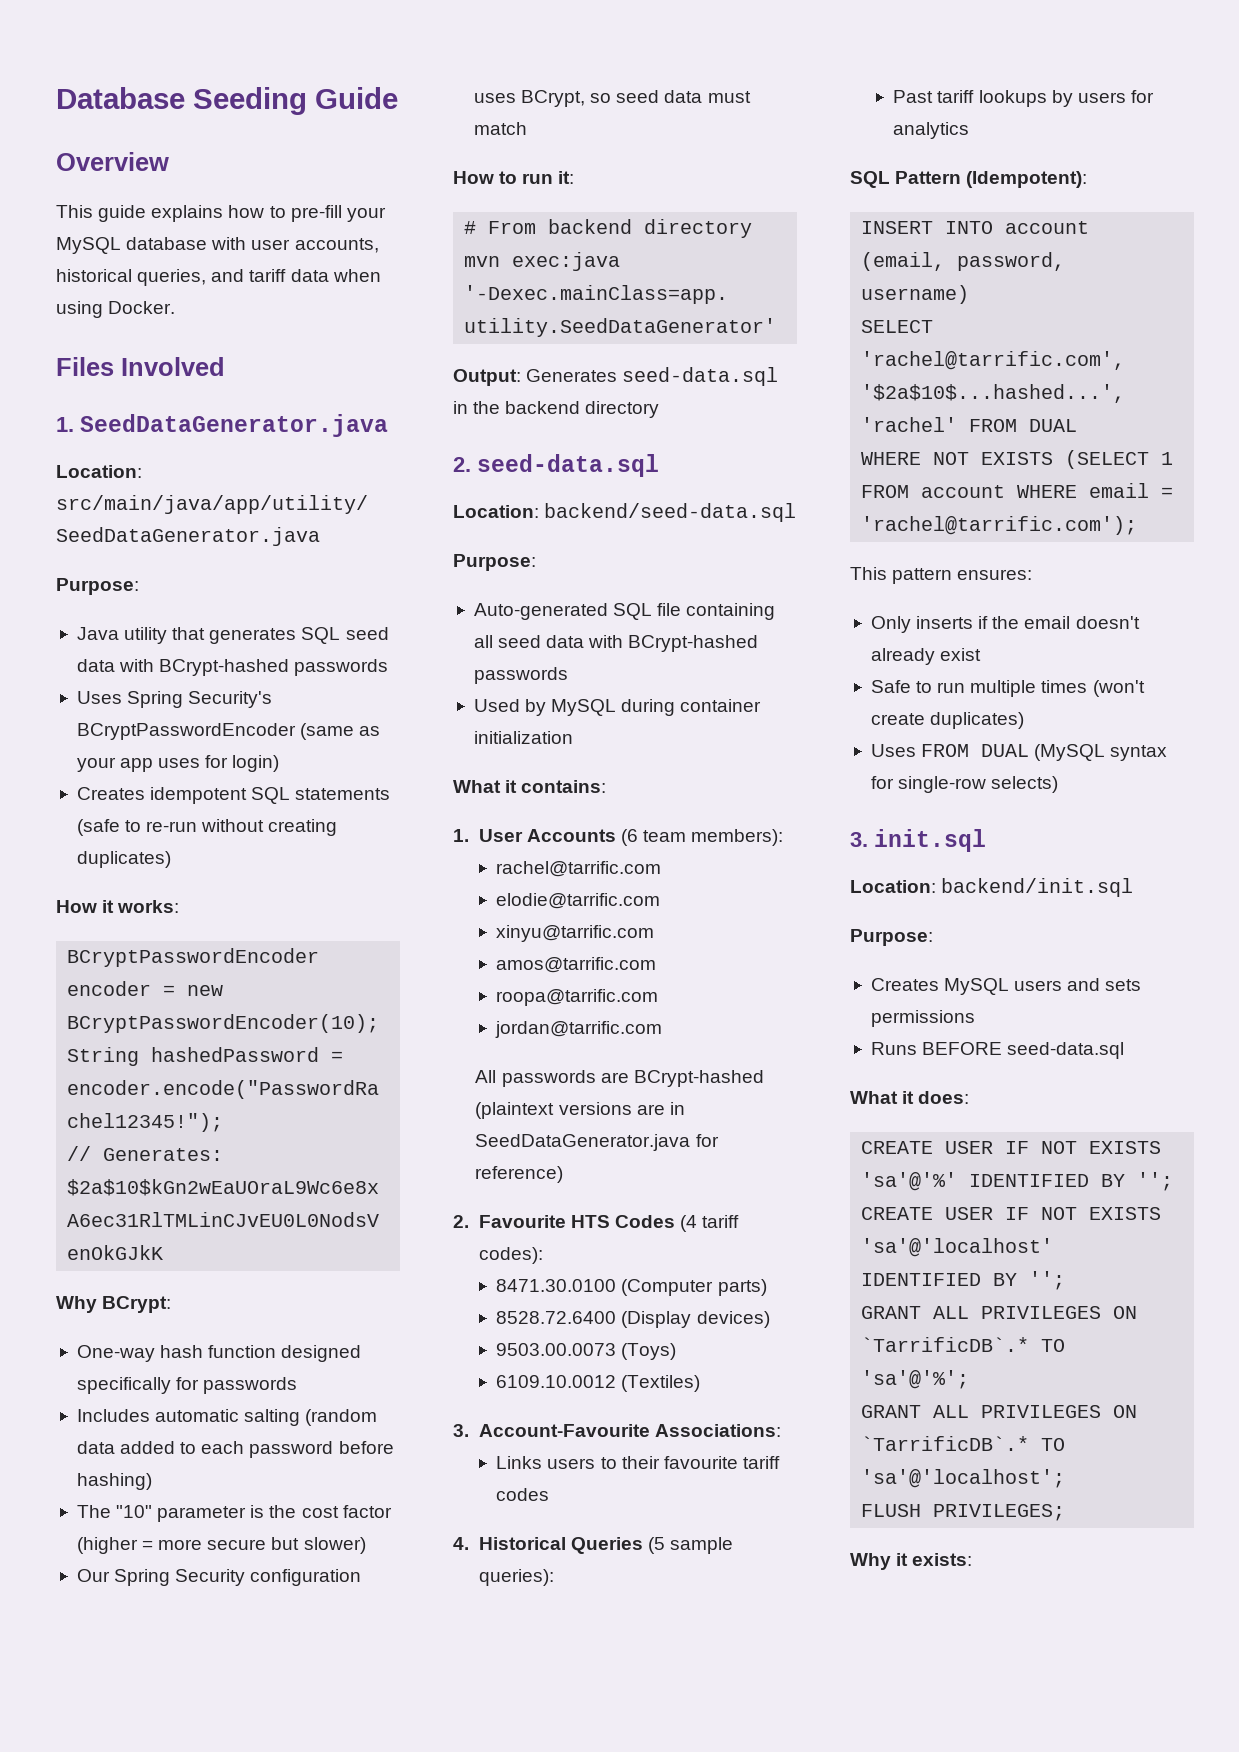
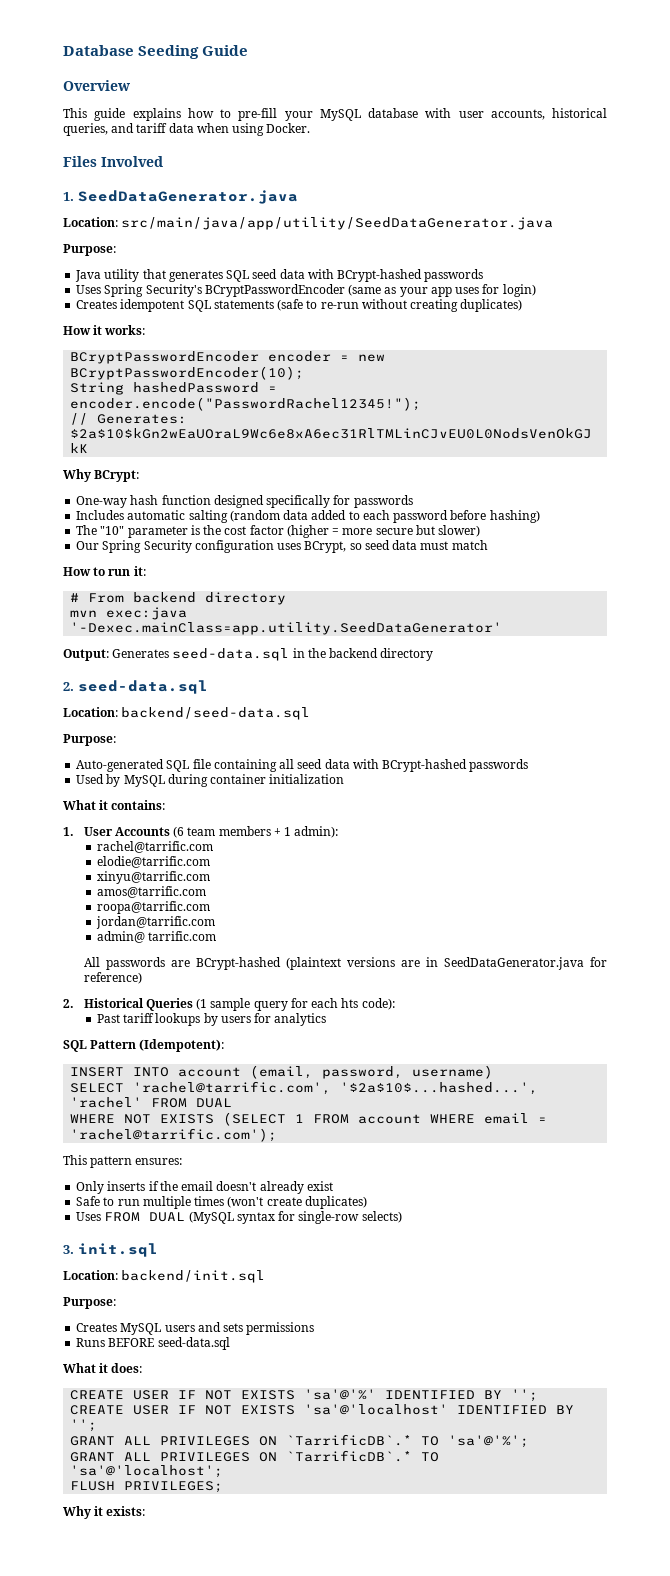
- 1. User Accounts (6 team members):
+ 1. User Accounts (6 team members + 1 admin):
+ admin@ tarrific.com
- 2. Favourite HTS Codes (4 tariff codes):
- 8471.30.0100 (Computer parts)
- 8528.72.6400 (Display devices)
- 9503.00.0073 (Toys)
- 6109.10.0012 (Textiles)
- 3. Account-Favourite Associations:
- Links users to their favourite tariff codes
- 4. Historical Queries (5 sample queries):
+ 2. Historical Queries (1 sample query for each hts code):

